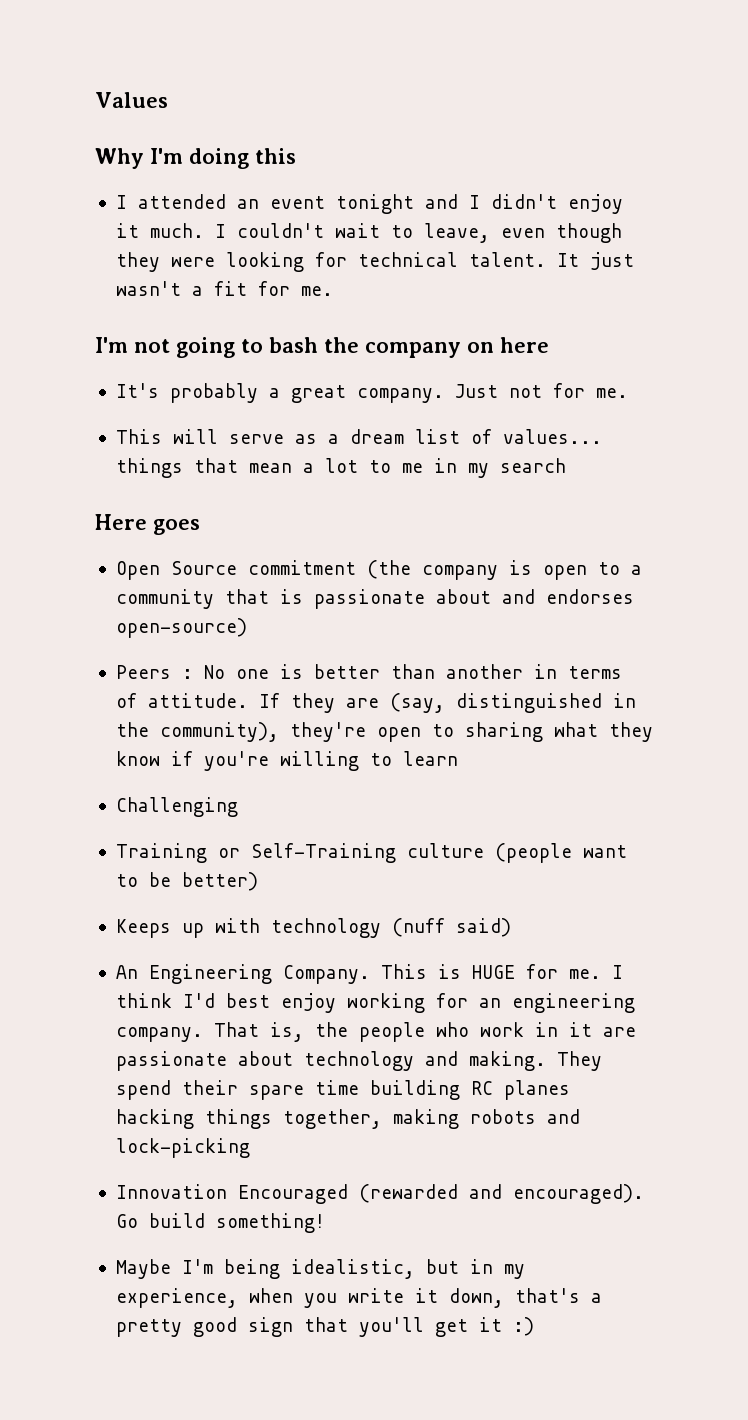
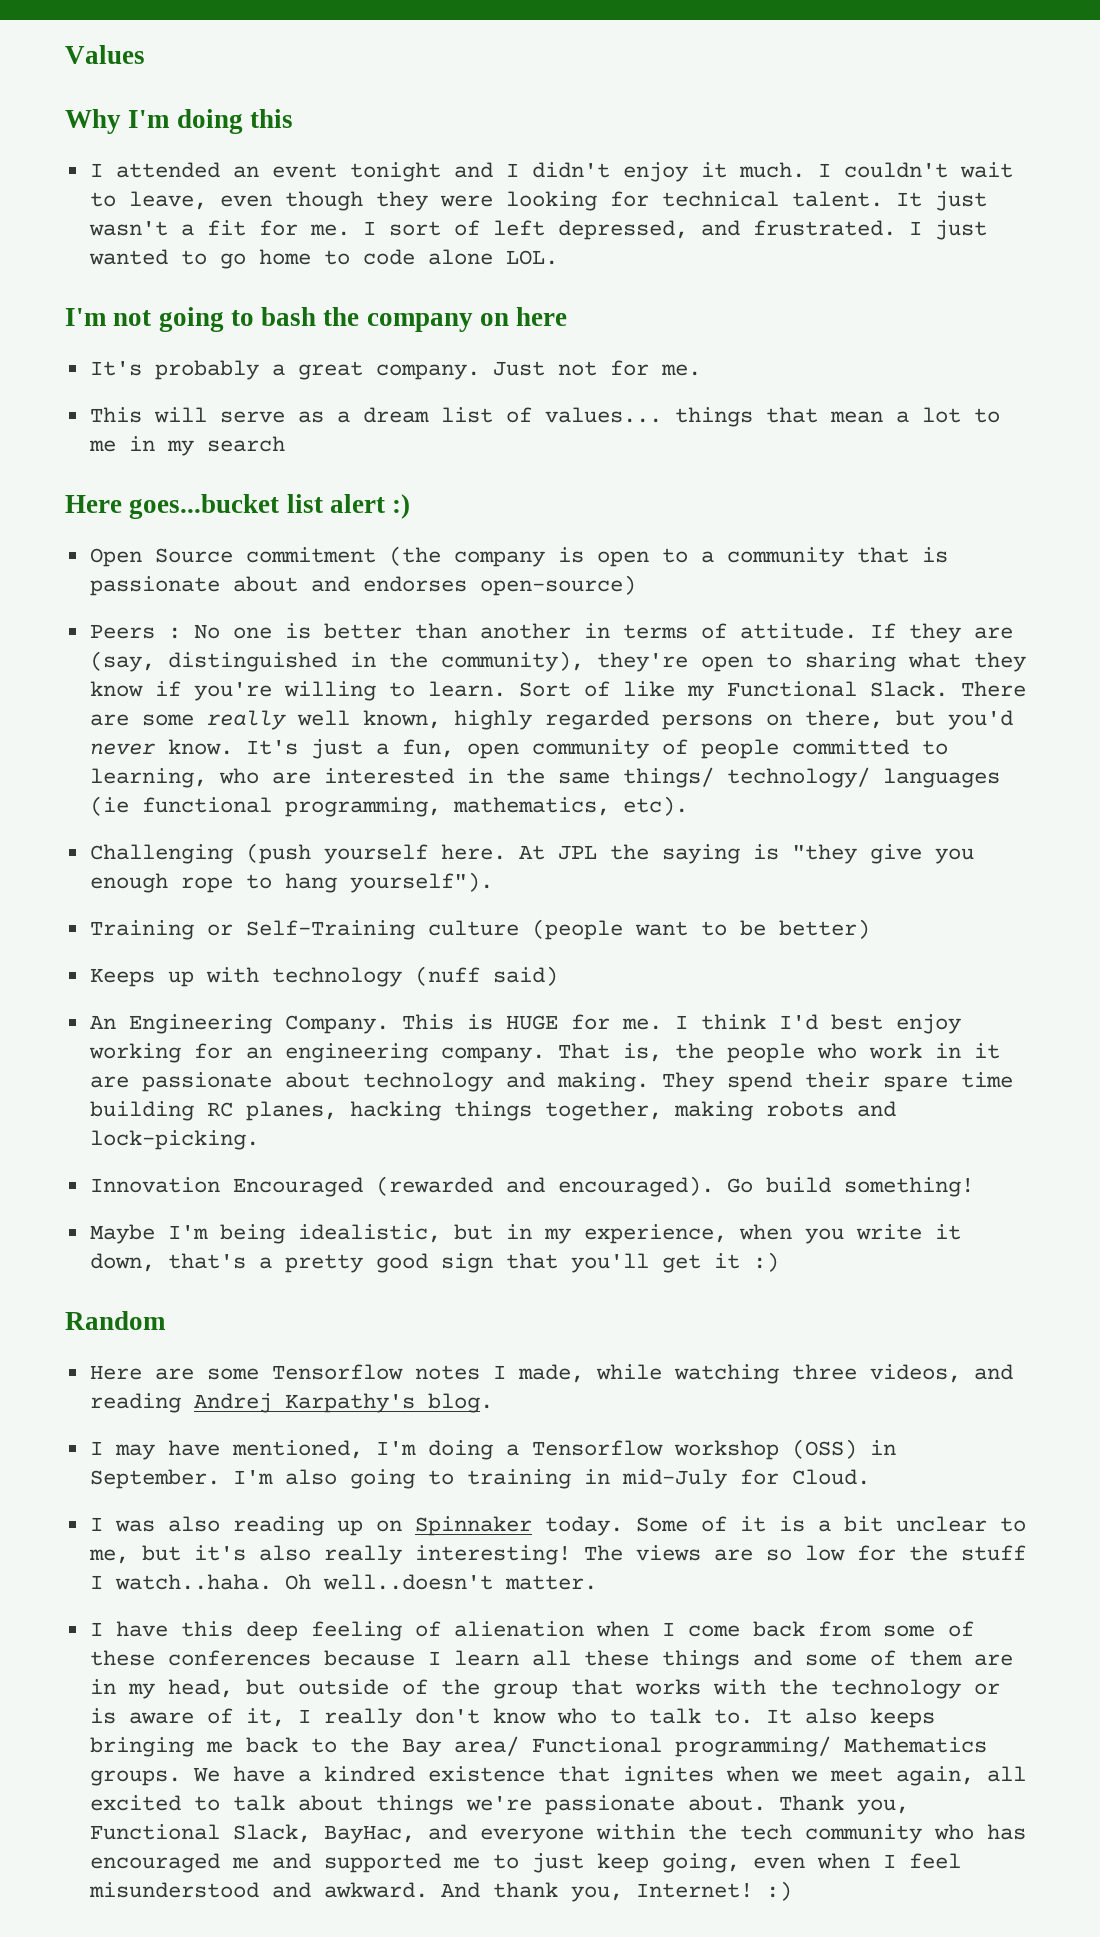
+ I sort of left depressed, and frustrated. I just wanted to go home to code alone LOL.
- Here goes
+ Here goes...bucket list alert :)
- If they are (say, distinguished in the community), they're open to sharing what they know if you're willing to learn
- Challenging
+ If they are (say, distinguished in the community), they're open to sharing what they know if you're willing to learn. Sort of like my Functional Slack. There are some really well known, highly regarded persons on there, but you'd never know. It's just a fun, open community of people committed to learning, who are interested in the same things/ technology/ languages (ie functional programming, mathematics, etc).
+ Challenging (push yourself here. At JPL the saying is "they give you enough rope to hang yourself").
- They spend their spare time building RC planes hacking things together, making robots and lock-picking
+ They spend their spare time building RC planes, hacking things together, making robots and lock-picking.
+ Random
+ Here are some Tensorflow notes I made, while watching three videos, and reading Andrej Karpathy's blog.
+ I may have mentioned, I'm doing a Tensorflow workshop (OSS) in September. I'm also going to training in mid-July for Cloud.
+ I was also reading up on Spinnaker today. Some of it is a bit unclear to me, but it's also really interesting! The views are so low for the stuff I watch..haha. Oh well..doesn't matter.
+ I have this deep feeling of alienation when I come back from some of these conferences because I learn all these things and some of them are in my head, but outside of the group that works with the technology or is aware of it, I really don't know who to talk to. It also keeps bringing me back to the Bay area/ Functional programming/ Mathematics groups. We have a kindred existence that ignites when we meet again, all excited to talk about things we're passionate about. Thank you, Functional Slack, BayHac, and everyone within the tech community who has encouraged me and supported me to just keep going, even when I feel misunderstood and awkward. And thank you, Internet! :)

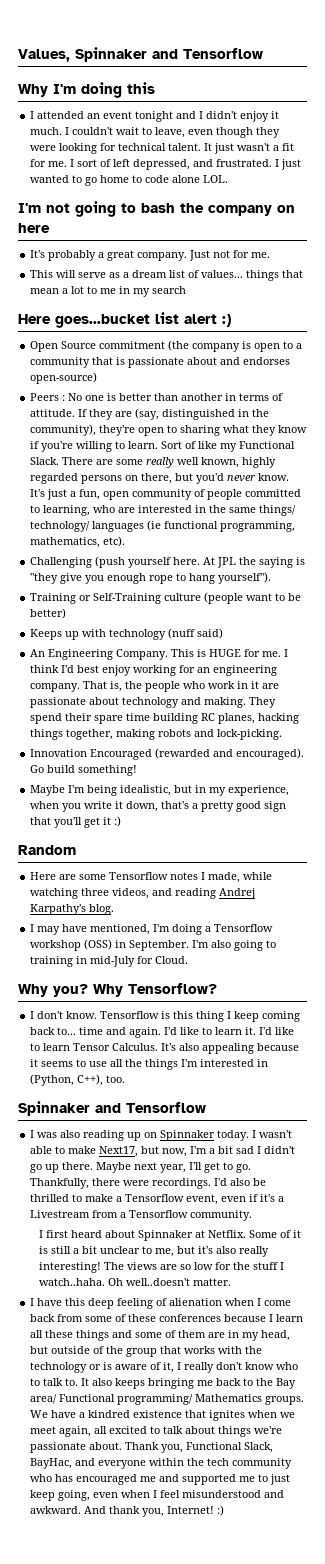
- Values
+ Values, Spinnaker and Tensorflow
+ Why you? Why Tensorflow?
+ I don't know. Tensorflow is this thing I keep coming back to... time and again. I'd like to learn it. I'd like to learn Tensor Calculus. It's also appealing because it seems to use all the things I'm interested in (Python, C++), too.
+ Spinnaker and Tensorflow
+ I wasn't able to make Next17, but now, I'm a bit sad I didn't go up there. Maybe next year, I'll get to go. Thankfully, there were recordings. I'd also be thrilled to make a Tensorflow event, even if it's a Livestream from a Tensorflow community.
+ I first heard about Spinnaker at Netflix.
- Some of it is a bit unclear to me, but it's also really interesting!
+ Some of it is still a bit unclear to me, but it's also really interesting!

